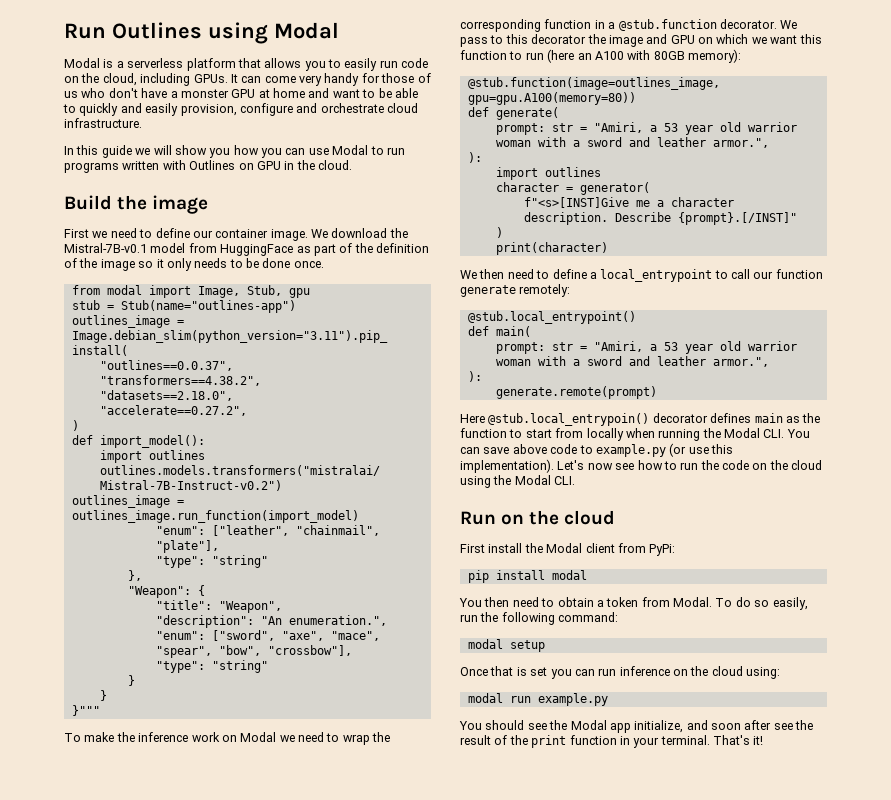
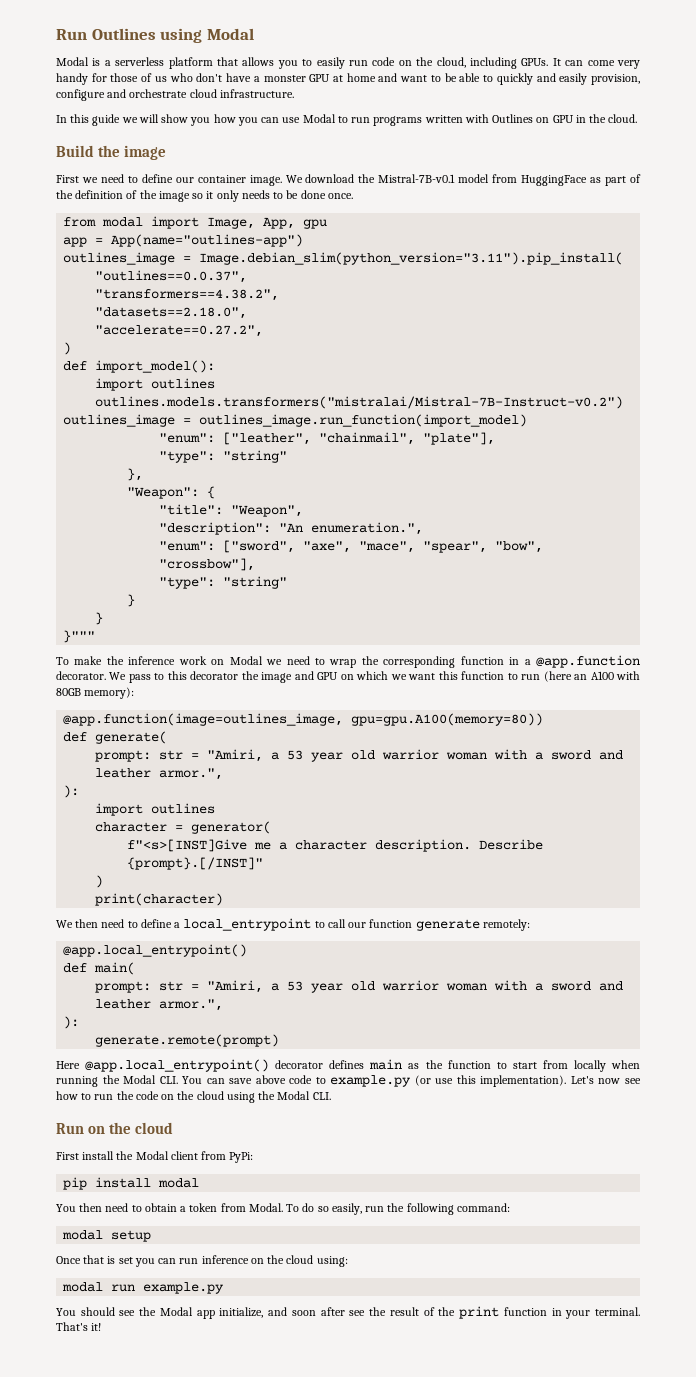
- from modal import Image, Stub, gpu
+ from modal import Image, App, gpu
- stub = Stub(name="outlines-app")
+ app = App(name="outlines-app")
- To make the inference work on Modal we need to wrap the corresponding function in a @stub.function decorator.
+ To make the inference work on Modal we need to wrap the corresponding function in a @app.function decorator.
- @stub.function(image=outlines_image, gpu=gpu.A100(memory=80))
+ @app.function(image=outlines_image, gpu=gpu.A100(memory=80))
  We then need to define a local_entrypoint to call our function generate remotely:
- @stub.local_entrypoint()
+ @app.local_entrypoint()
- Here @stub.local_entrypoin() decorator defines main as the function to start from locally when running the Modal CLI. You can save above code to example.py (or use this implementation).
+ Here @app.local_entrypoint() decorator defines main as the function to start from locally when running the Modal CLI. You can save above code to example.py (or use this implementation).

